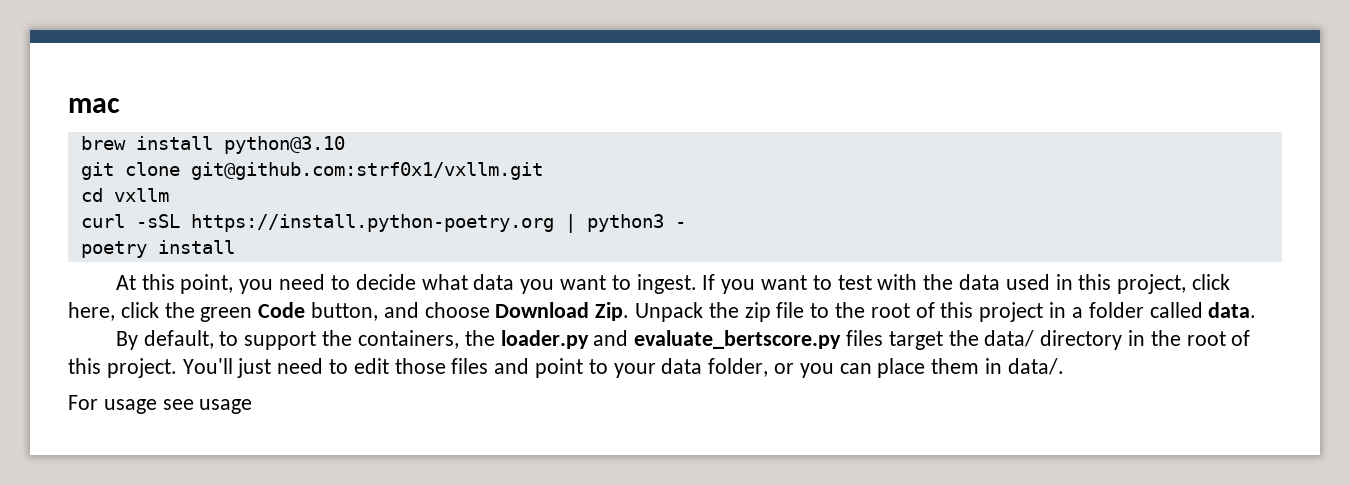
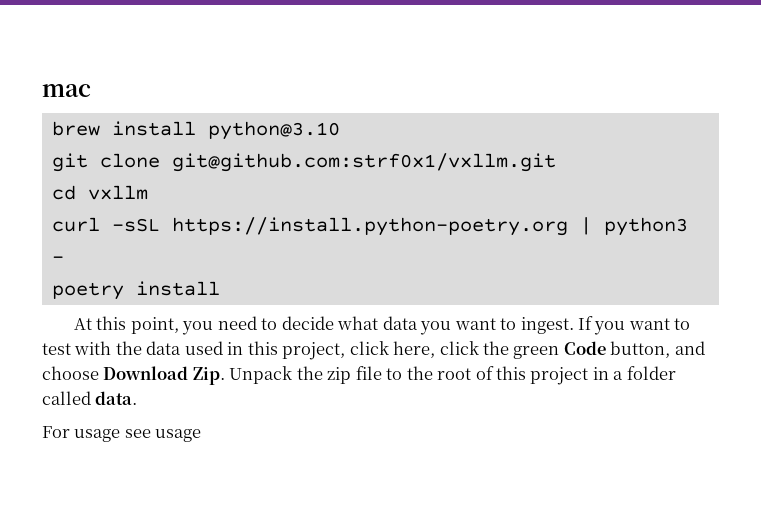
- By default, to support the containers, the loader.py and evaluate_bertscore.py files target the data/ directory in the root of this project. You'll just need to edit those files and point to your data folder, or you can place them in data/.

